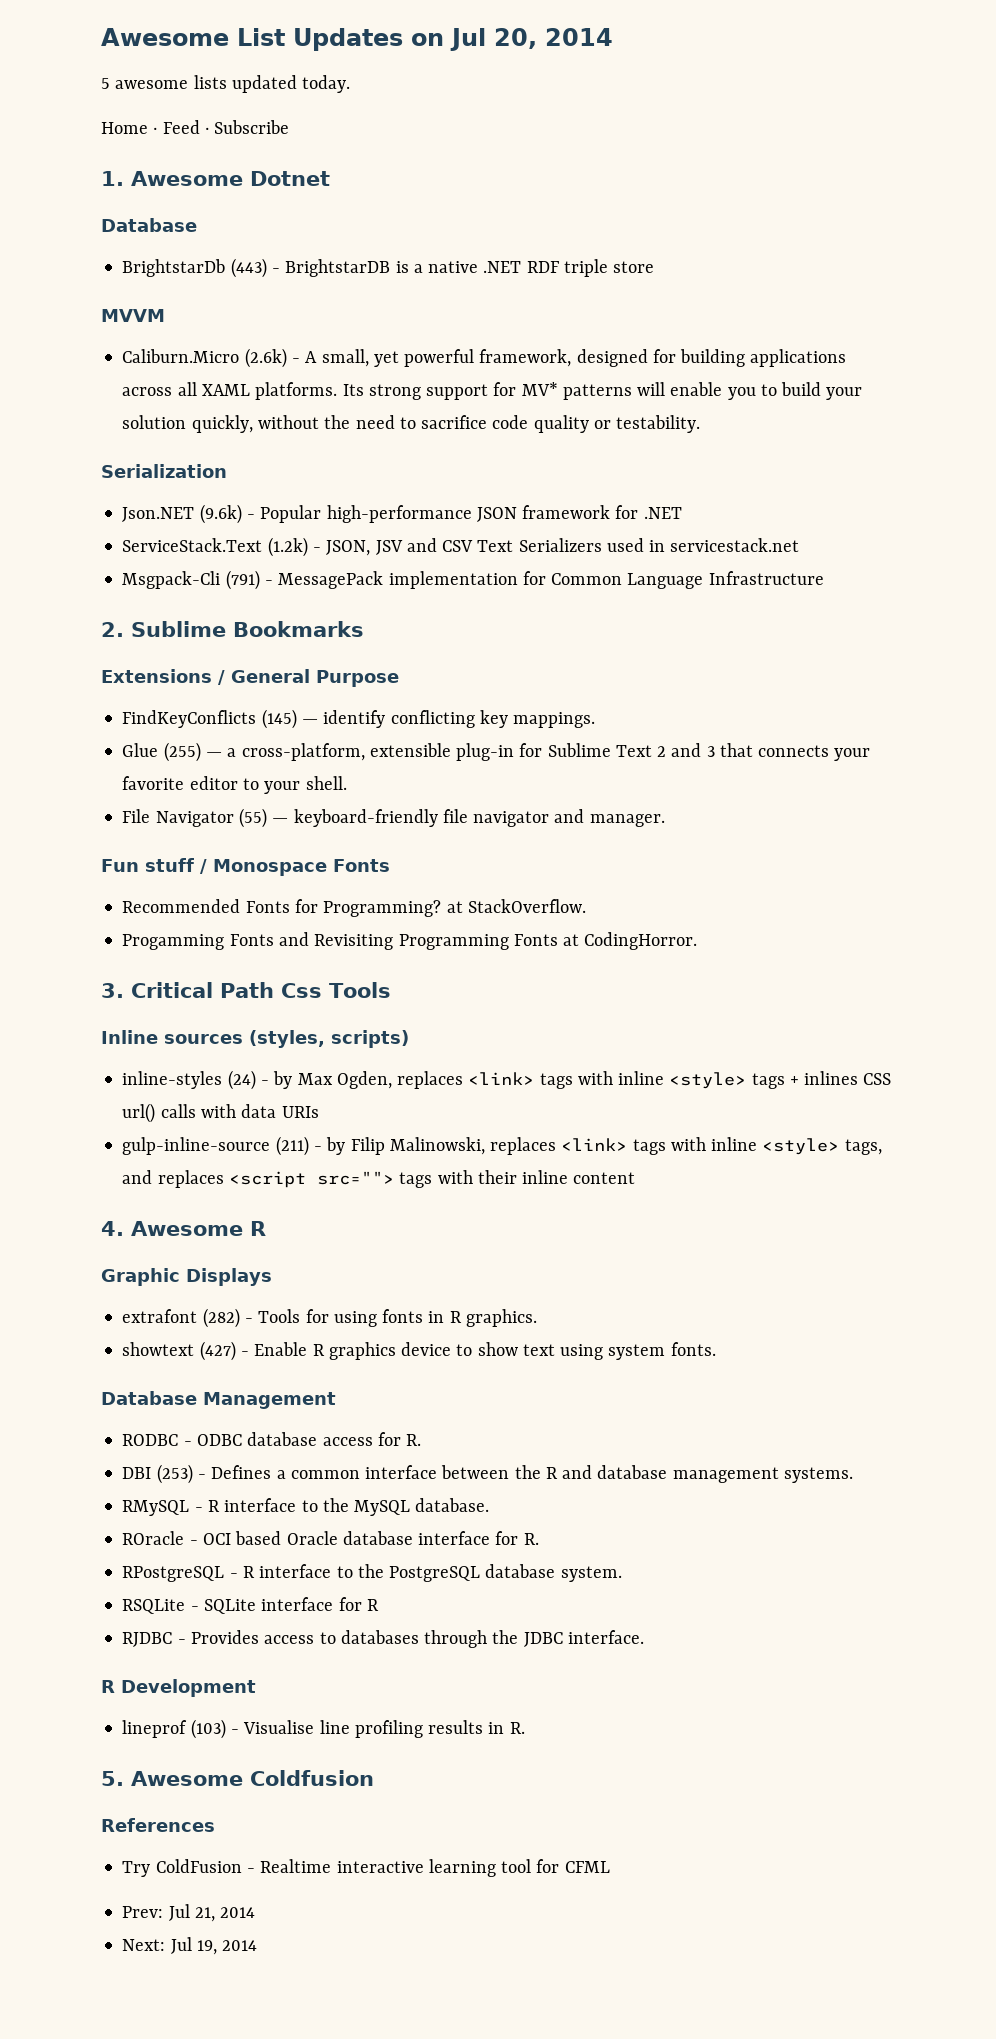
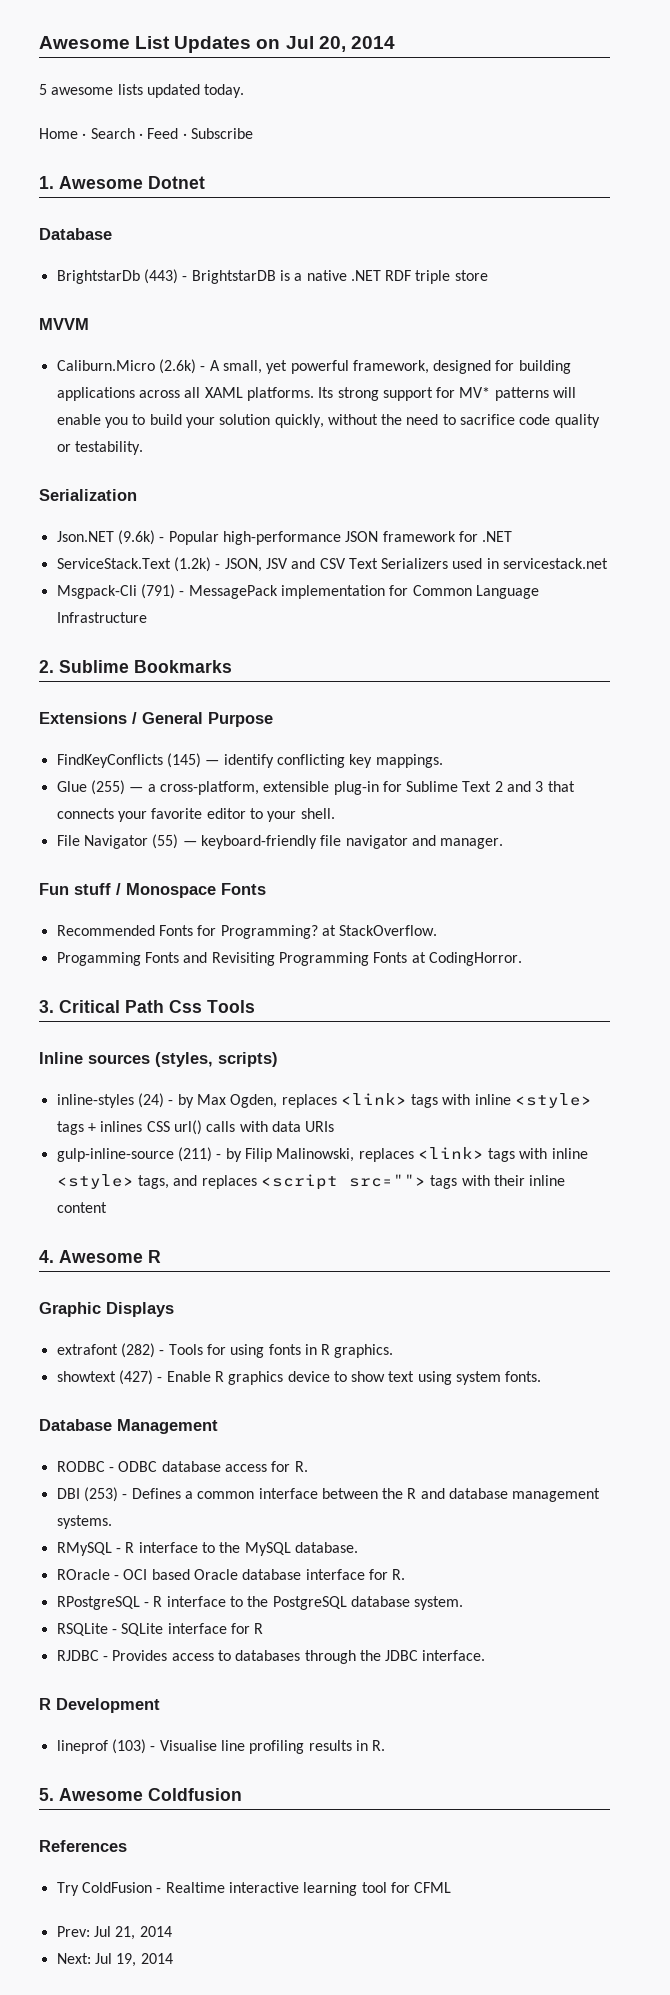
- Home · Feed · Subscribe
+ Home · Search · Feed · Subscribe

